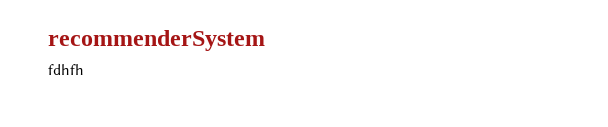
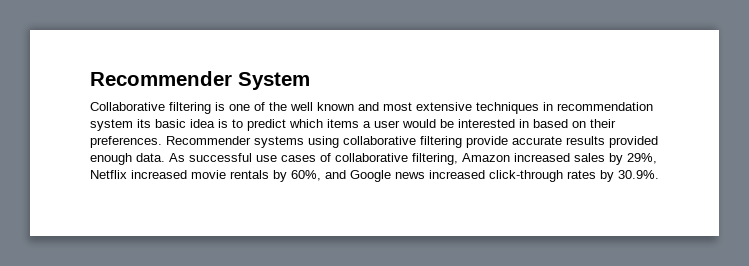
- recommenderSystem
- fdhfh
+ Recommender System
+ Collaborative filtering is one of the well known and most extensive techniques in recommendation system its basic idea is to predict which items a user would be interested in based on their preferences. Recommender systems using collaborative filtering provide accurate results provided enough data. As successful use cases of collaborative filtering, Amazon increased sales by 29%, Netflix increased movie rentals by 60%, and Google news increased click-through rates by 30.9%.

